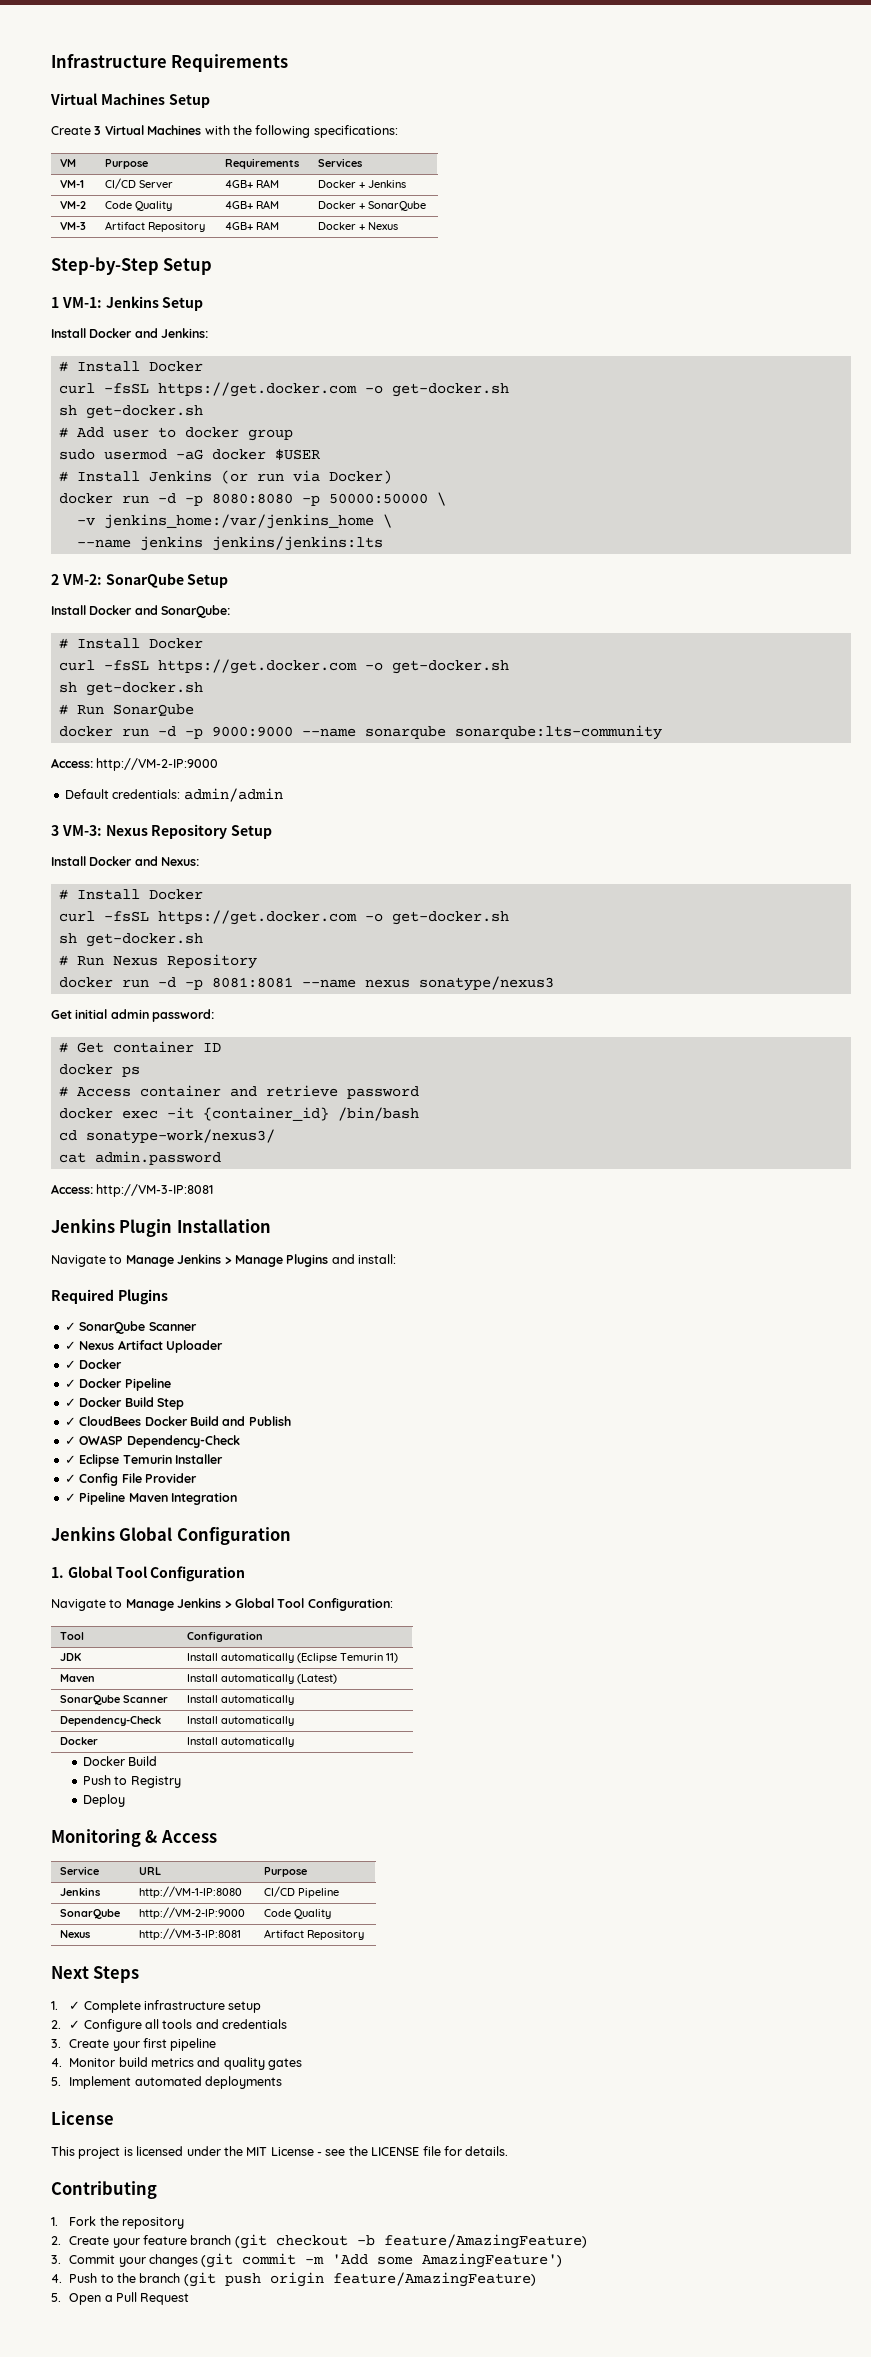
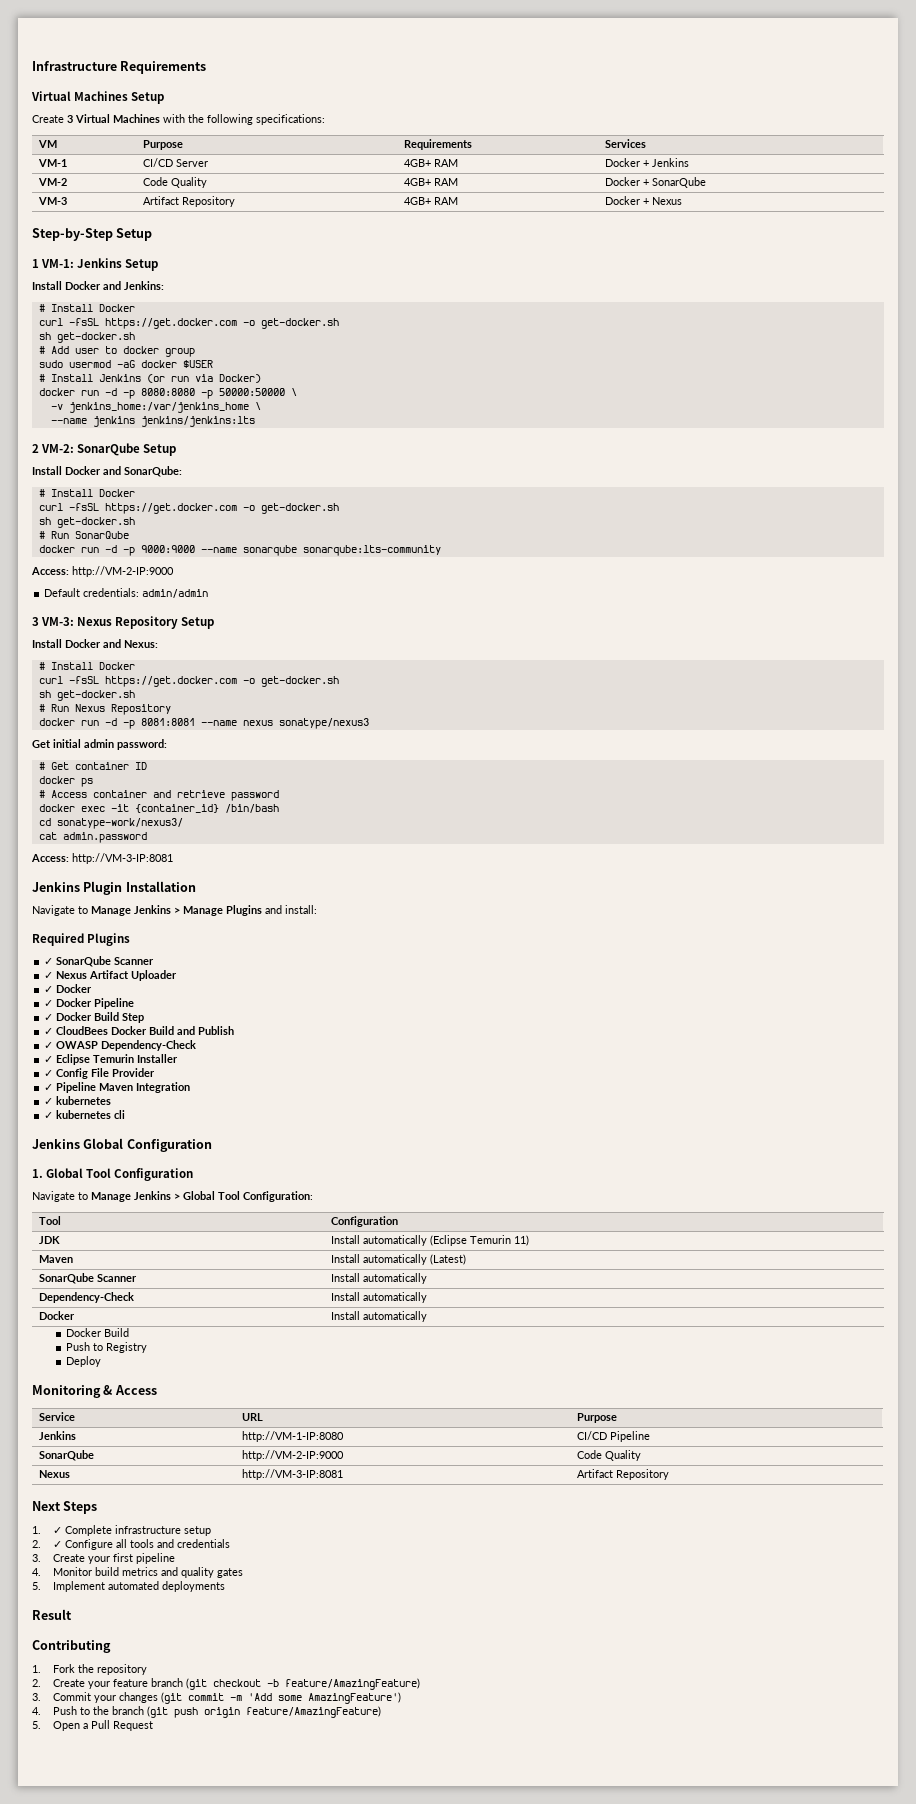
  ✓ Pipeline Maven Integration
+ ✓ kubernetes
+ ✓ kubernetes cli
  5. Implement automated deployments
- License
- This project is licensed under the MIT License - see the LICENSE file for details.
+ Result

